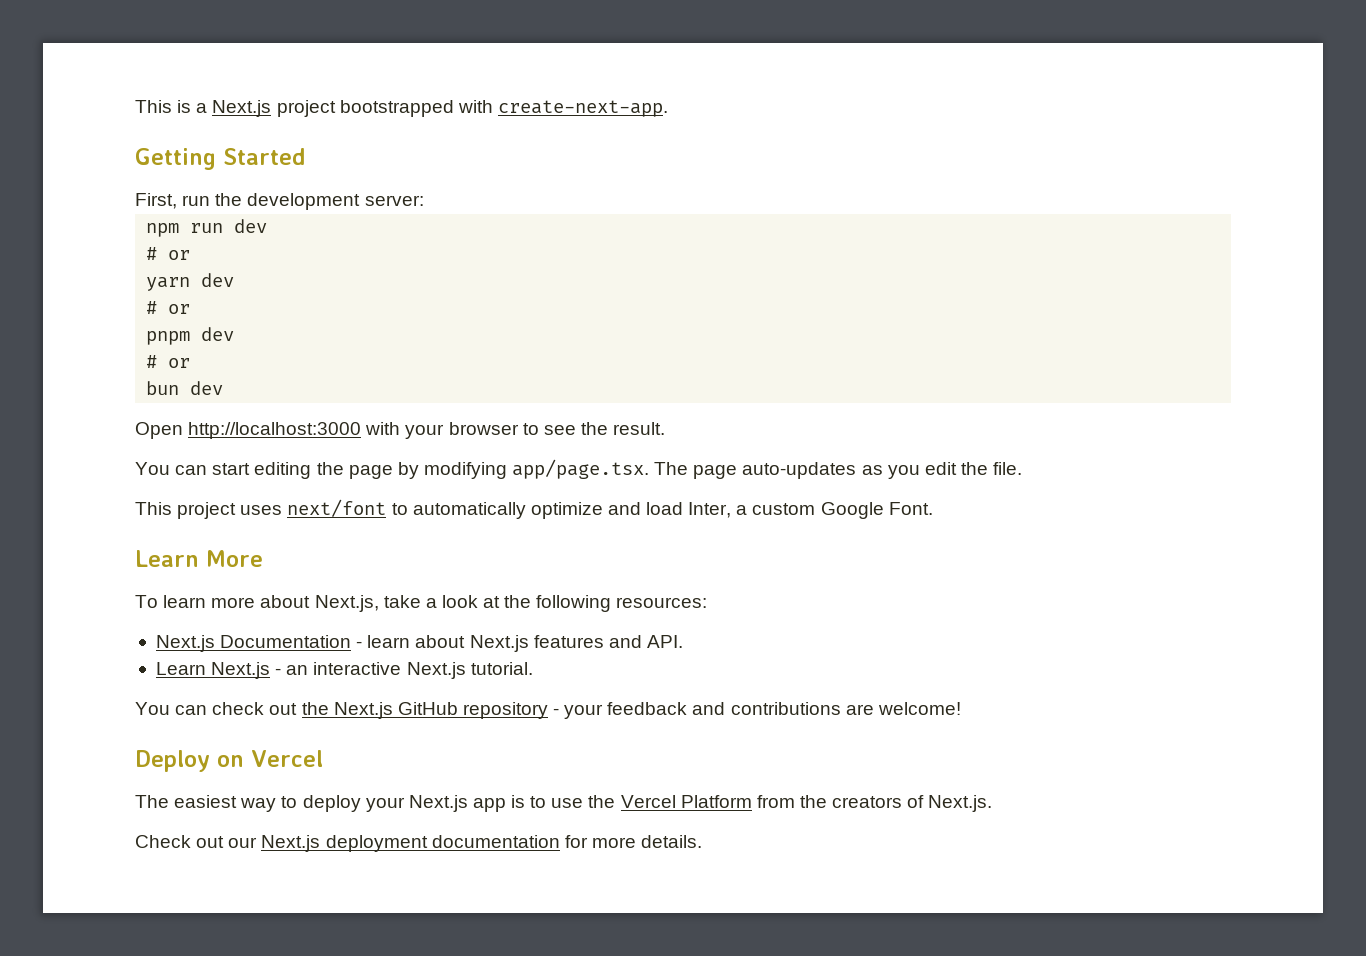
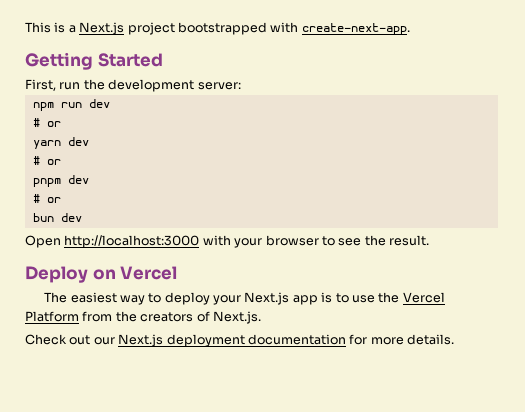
- You can start editing the page by modifying app/page.tsx. The page auto-updates as you edit the file.
- This project uses next/font to automatically optimize and load Inter, a custom Google Font.
- Learn More
- To learn more about Next.js, take a look at the following resources:
- Next.js Documentation - learn about Next.js features and API.
- Learn Next.js - an interactive Next.js tutorial.
- You can check out the Next.js GitHub repository - your feedback and contributions are welcome!

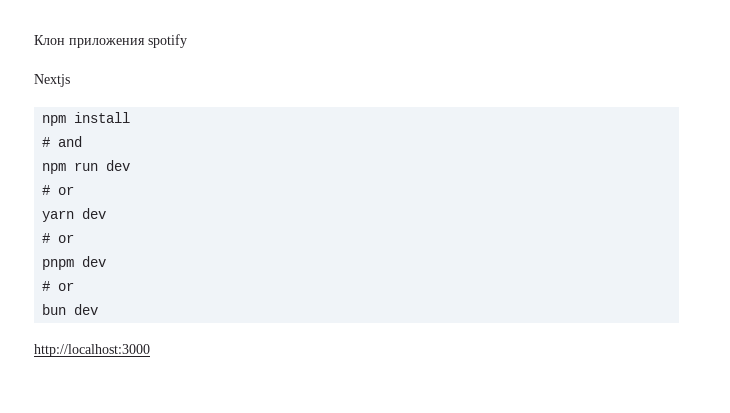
- This is a Next.js project bootstrapped with create-next-app.
- Getting Started
- First, run the development server:
+ Клон приложения spotify
+ Nextjs
+ npm install
+ # and
- Open http://localhost:3000 with your browser to see the result.
- Deploy on Vercel
- The easiest way to deploy your Next.js app is to use the Vercel Platform from the creators of Next.js.
- Check out our Next.js deployment documentation for more details.
+ http://localhost:3000

